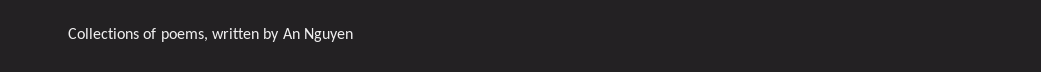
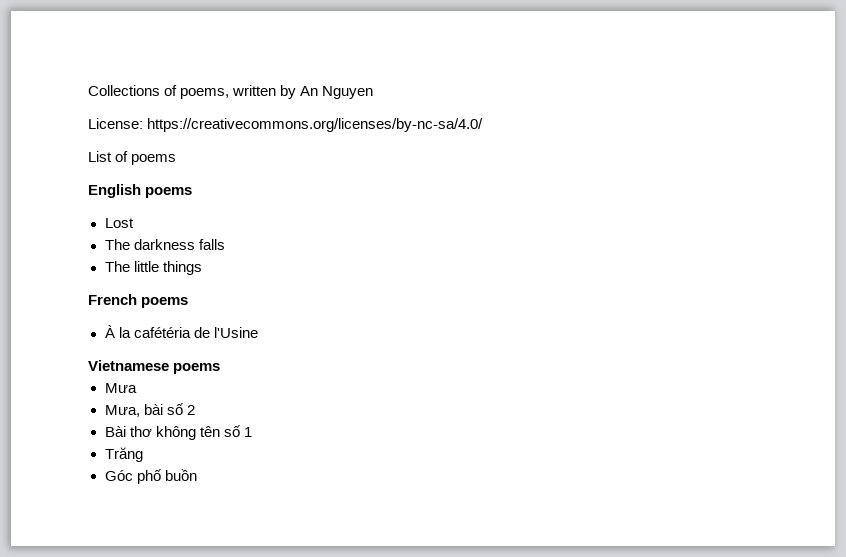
+ License: https://creativecommons.org/licenses/by-nc-sa/4.0/
+ List of poems
+ English poems
+ Lost
+ The darkness falls
+ The little things
+ French poems
+ À la cafétéria de l'Usine
+ Vietnamese poems
+ Mưa
+ Mưa, bài số 2
+ Bài thơ không tên số 1
+ Trăng
+ Góc phố buồn

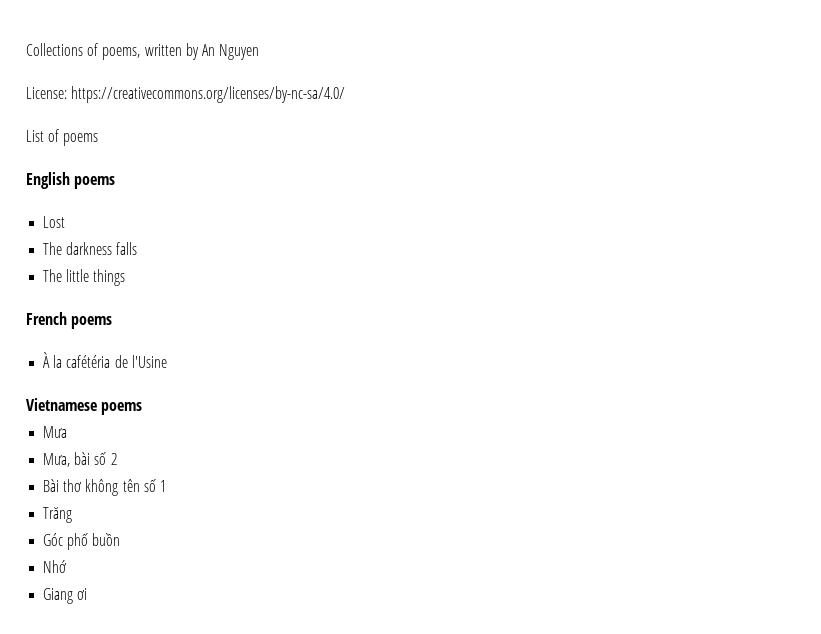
+ Nhớ
+ Giang ơi

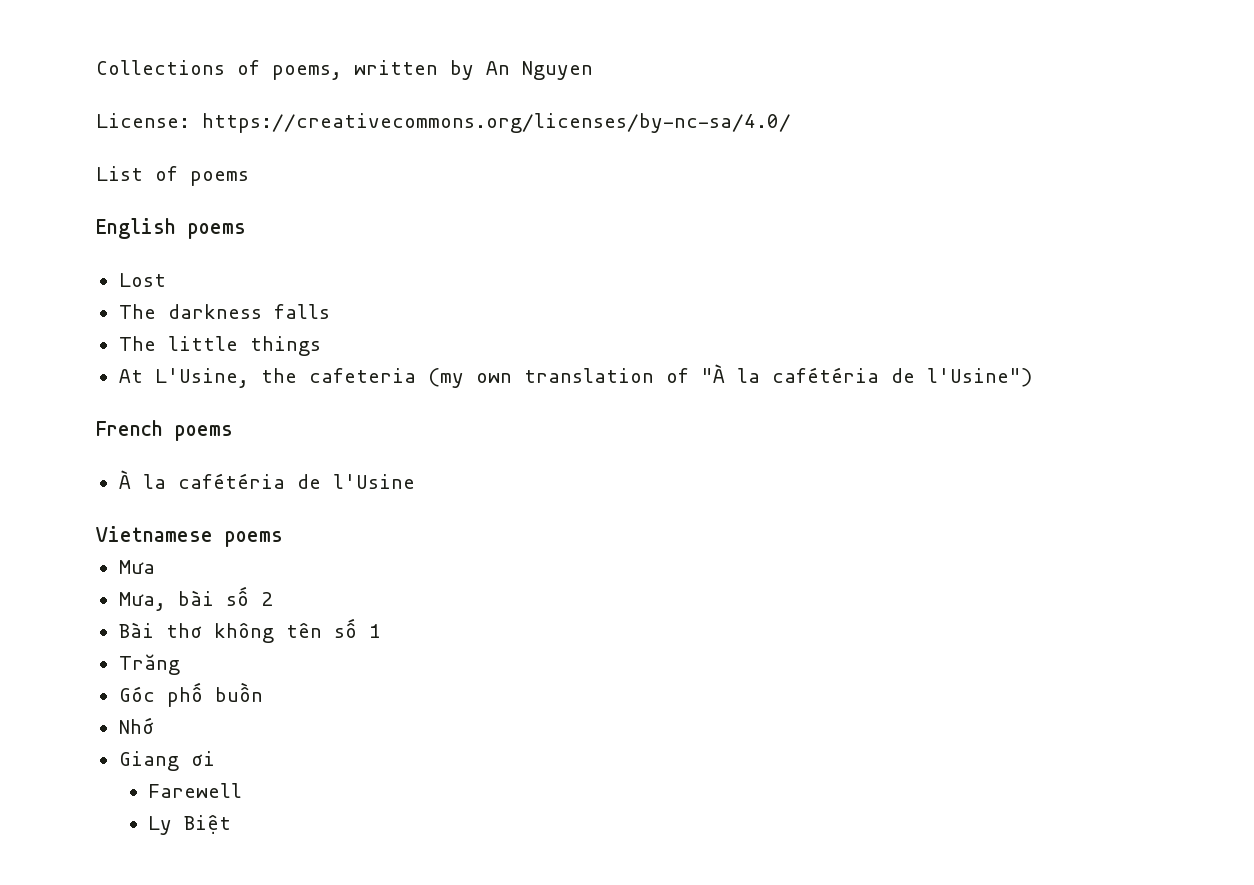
+ At L'Usine, the cafeteria (my own translation of "À la cafétéria de l'Usine")
+ Farewell
+ Ly Biệt

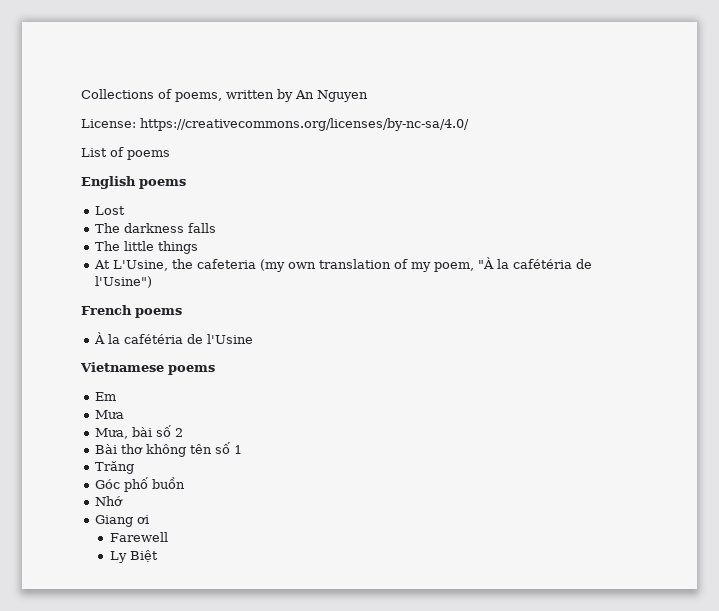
- At L'Usine, the cafeteria (my own translation of "À la cafétéria de l'Usine")
+ At L'Usine, the cafeteria (my own translation of my poem, "À la cafétéria de l'Usine")
+ Em

